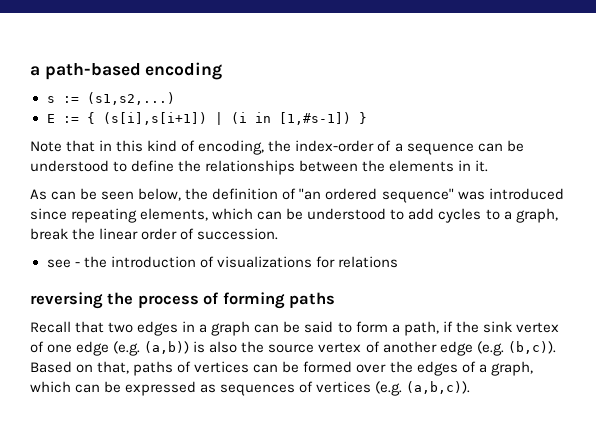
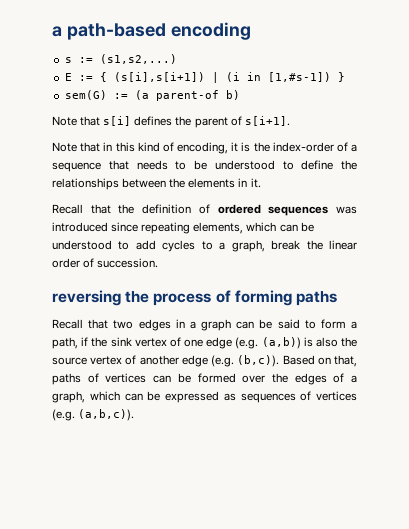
+ sem(G) := (a parent-of b)
+ Note that s[i] defines the parent of s[i+1].
- Note that in this kind of encoding, the index-order of a sequence can be understood to define the relationships between the elements in it.
+ Note that in this kind of encoding, it is the index-order of a sequence that needs to be understood to define the relationships between the elements in it.
- As can be seen below, the definition of "an ordered sequence" was introduced since repeating elements, which can be understood to add cycles to a graph, break the linear order of succession.
+ Recall that the definition of ordered sequences was introduced since repeating elements, which can be understood to add cycles to a graph, break the linear order of succession.
- see - the introduction of visualizations for relations

